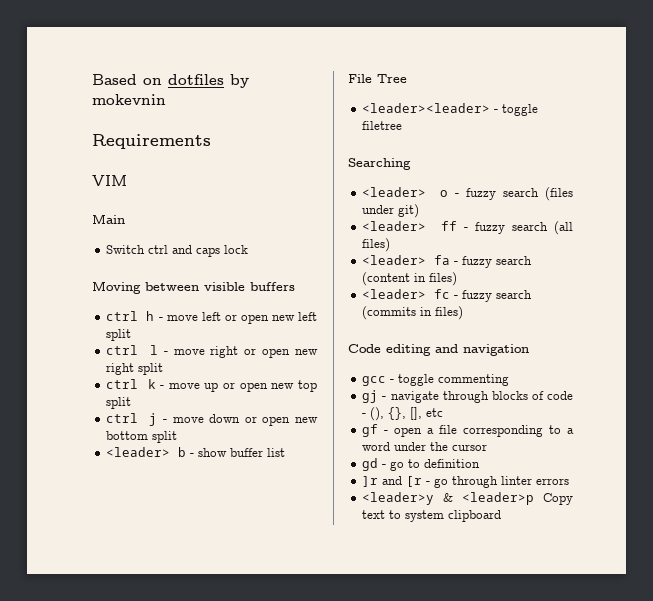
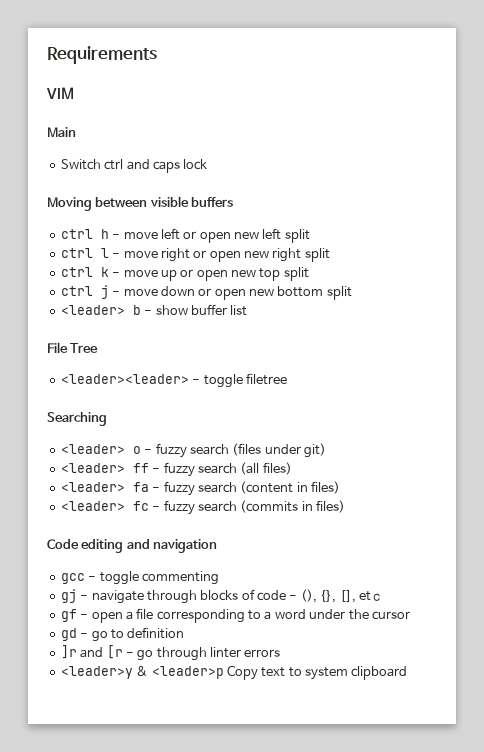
- Based on dotfiles by mokevnin

